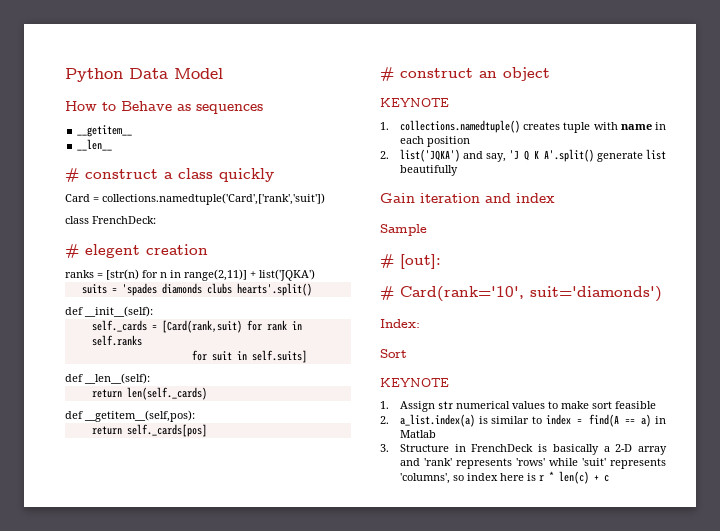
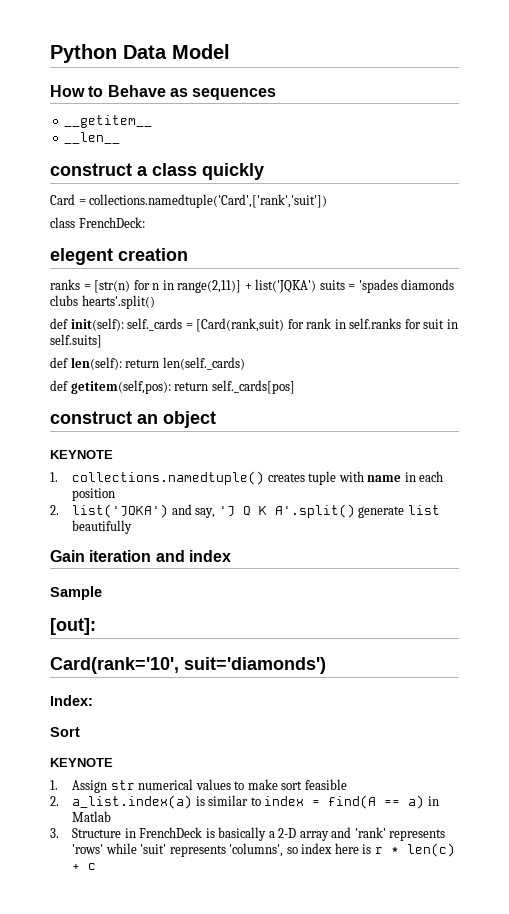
- # construct a class quickly
+ construct a class quickly
- # elegent creation
+ elegent creation
- ranks = [str(n) for n in range(2,11)] + list('JQKA')
- suits = 'spades diamonds clubs hearts'.split()
+ ranks = [str(n) for n in range(2,11)] + list('JQKA') suits = 'spades diamonds clubs hearts'.split()
- def __init__(self):
- self._cards = [Card(rank,suit) for rank in self.ranks
- for suit in self.suits]
+ def init(self): self._cards = [Card(rank,suit) for rank in self.ranks for suit in self.suits]
- def __len__(self):
- return len(self._cards)
+ def len(self): return len(self._cards)
- def __getitem__(self,pos):
- return self._cards[pos]
+ def getitem(self,pos): return self._cards[pos]
- # construct an object
+ construct an object
- # [out]:
+ [out]:
- # Card(rank='10', suit='diamonds')
+ Card(rank='10', suit='diamonds')

